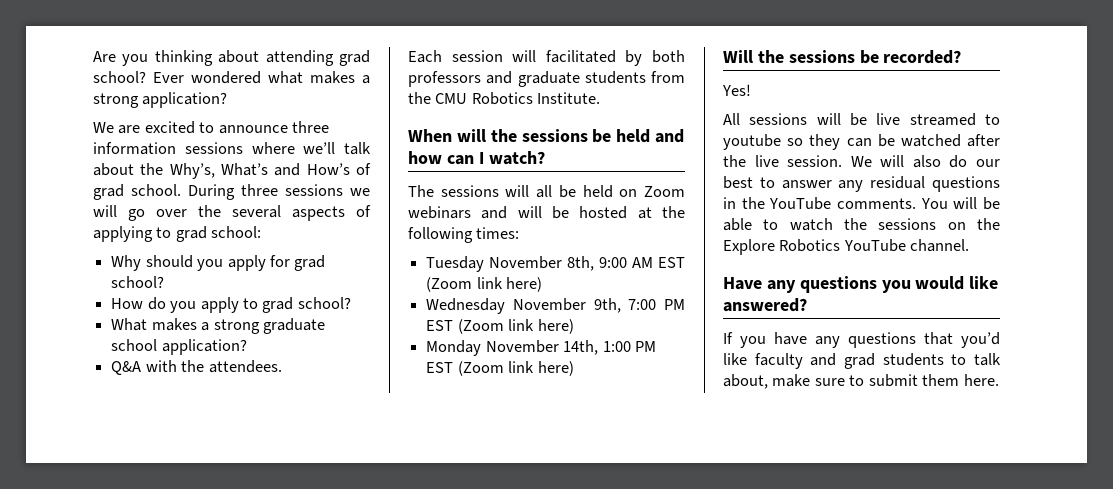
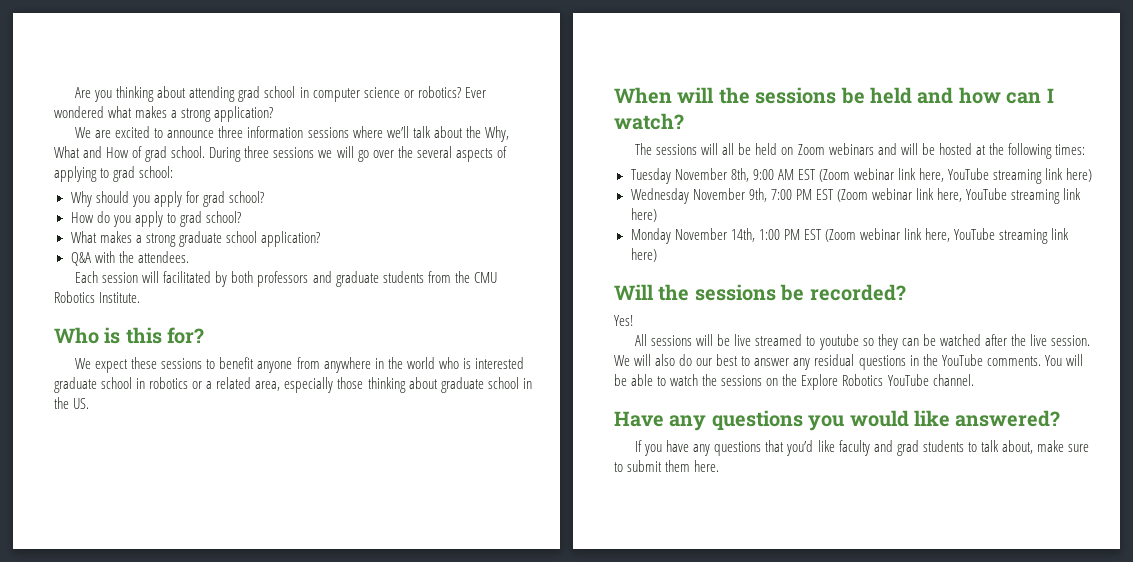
- Are you thinking about attending grad school?
+ Are you thinking about attending grad school in computer science or robotics?
- We are excited to announce three information sessions where we’ll talk about the Why’s, What’s and How’s of grad school.
+ We are excited to announce three information sessions where we’ll talk about the Why, What and How of grad school.
+ Who is this for?
+ We expect these sessions to benefit anyone from anywhere in the world who is interested graduate school in robotics or a related area, especially those thinking about graduate school in the US.
- Tuesday November 8th, 9:00 AM EST (Zoom link here)
+ Tuesday November 8th, 9:00 AM EST (Zoom webinar link here, YouTube streaming link here)
- Wednesday November 9th, 7:00 PM EST (Zoom link here)
+ Wednesday November 9th, 7:00 PM EST (Zoom webinar link here, YouTube streaming link here)
- Monday November 14th, 1:00 PM EST (Zoom link here)
+ Monday November 14th, 1:00 PM EST (Zoom webinar link here, YouTube streaming link here)

